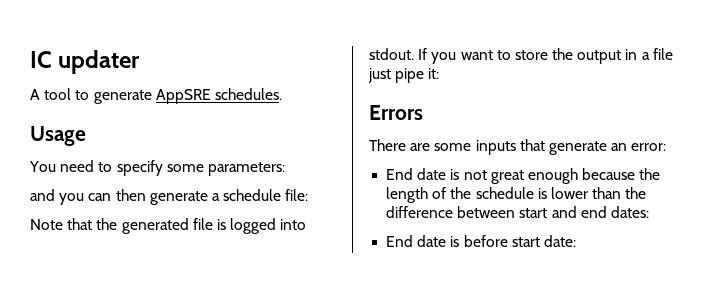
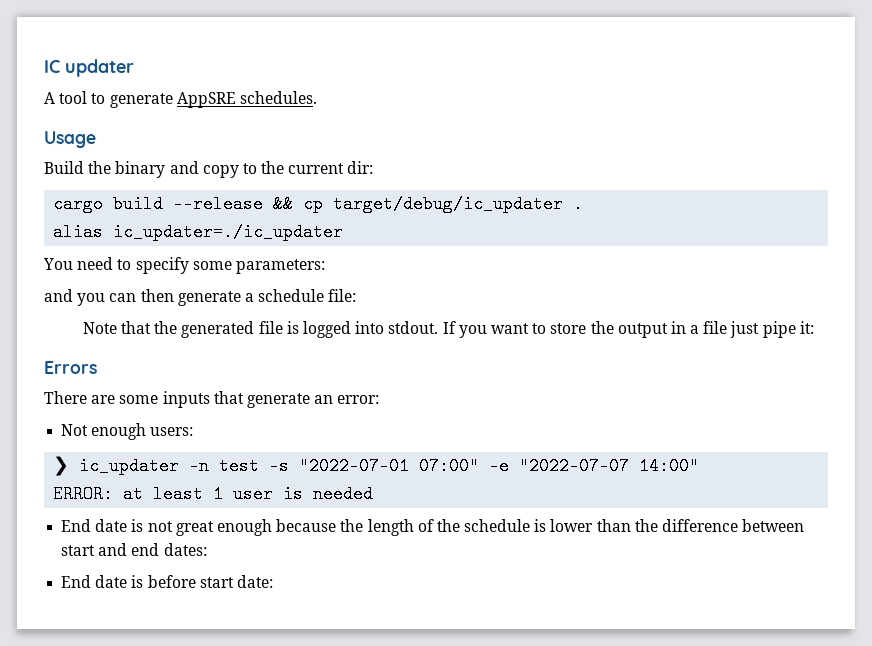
+ Build the binary and copy to the current dir:
+ cargo build --release && cp target/debug/ic_updater .
+ alias ic_updater=./ic_updater
+ Not enough users:
+ ❯ ic_updater -n test -s "2022-07-01 07:00" -e "2022-07-07 14:00"
+ ERROR: at least 1 user is needed

